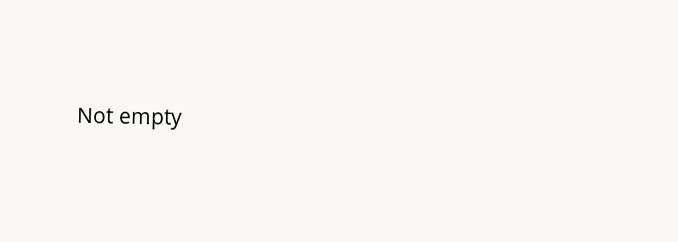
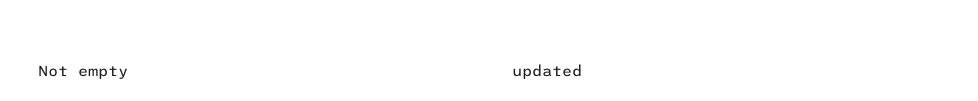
+ updated

